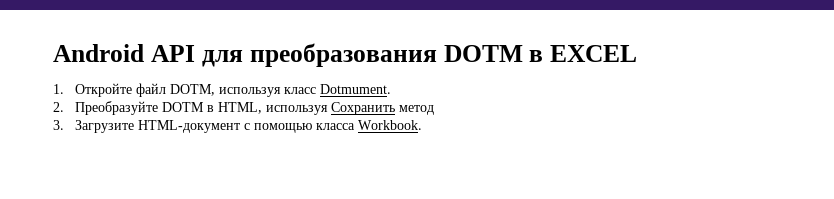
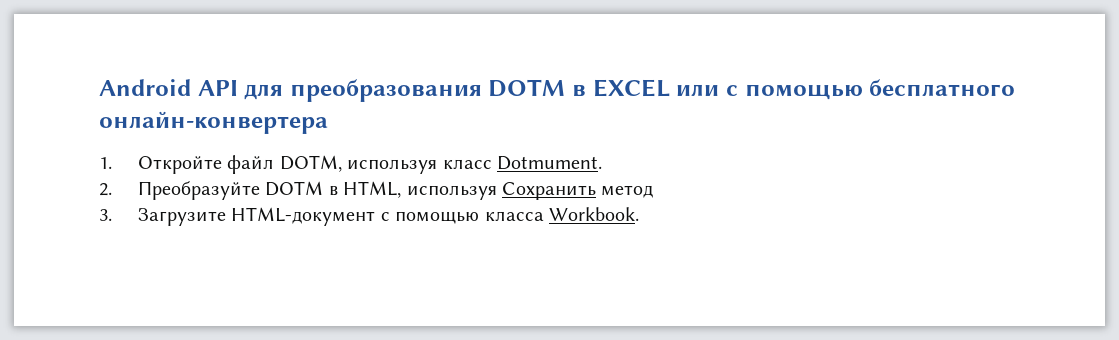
- Android API для преобразования DOTM в EXCEL
+ Android API для преобразования DOTM в EXCEL или с помощью бесплатного онлайн-конвертера

